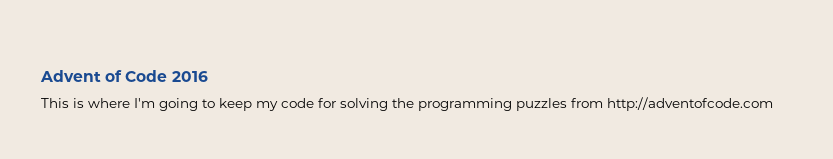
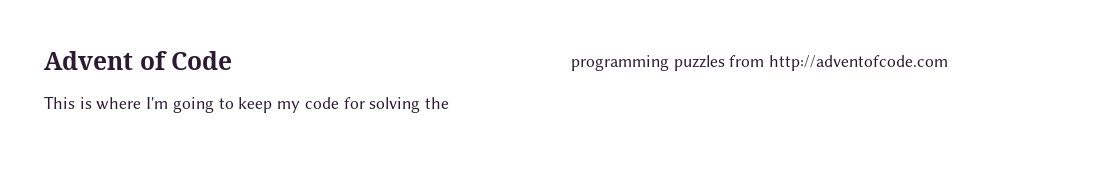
- Advent of Code 2016
+ Advent of Code

